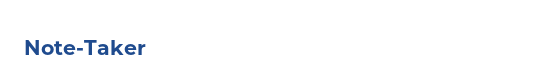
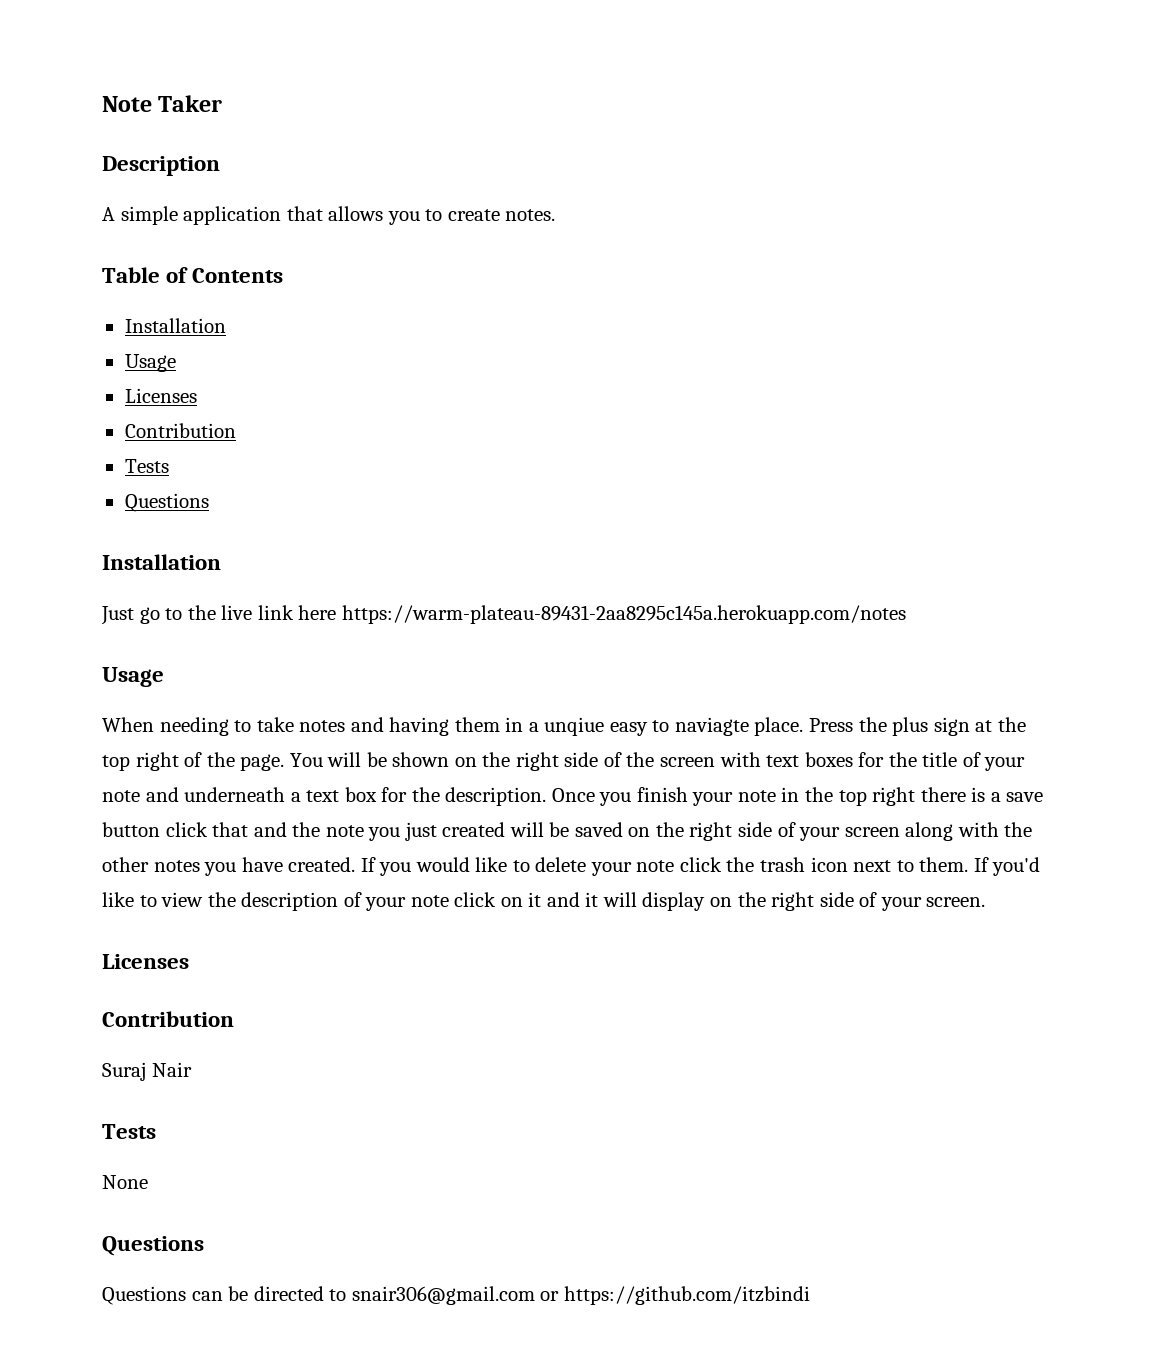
- Note-Taker
+ Note Taker
+ Description
+ A simple application that allows you to create notes.
+ Table of Contents
+ Installation
+ Usage
+ Licenses
+ Contribution
+ Tests
+ Questions
+ Installation
+ Just go to the live link here https://warm-plateau-89431-2aa8295c145a.herokuapp.com/notes
+ Usage
+ When needing to take notes and having them in a unqiue easy to naviagte place. Press the plus sign at the top right of the page. You will be shown on the right side of the screen with text boxes for the title of your note and underneath a text box for the description. Once you finish your note in the top right there is a save button click that and the note you just created will be saved on the right side of your screen along with the other notes you have created. If you would like to delete your note click the trash icon next to them. If you'd like to view the description of your note click on it and it will display on the right side of your screen.
+ Licenses
+ Contribution
+ Suraj Nair
+ Tests
+ None
+ Questions
+ Questions can be directed to snair306@gmail.com or https://github.com/itzbindi

